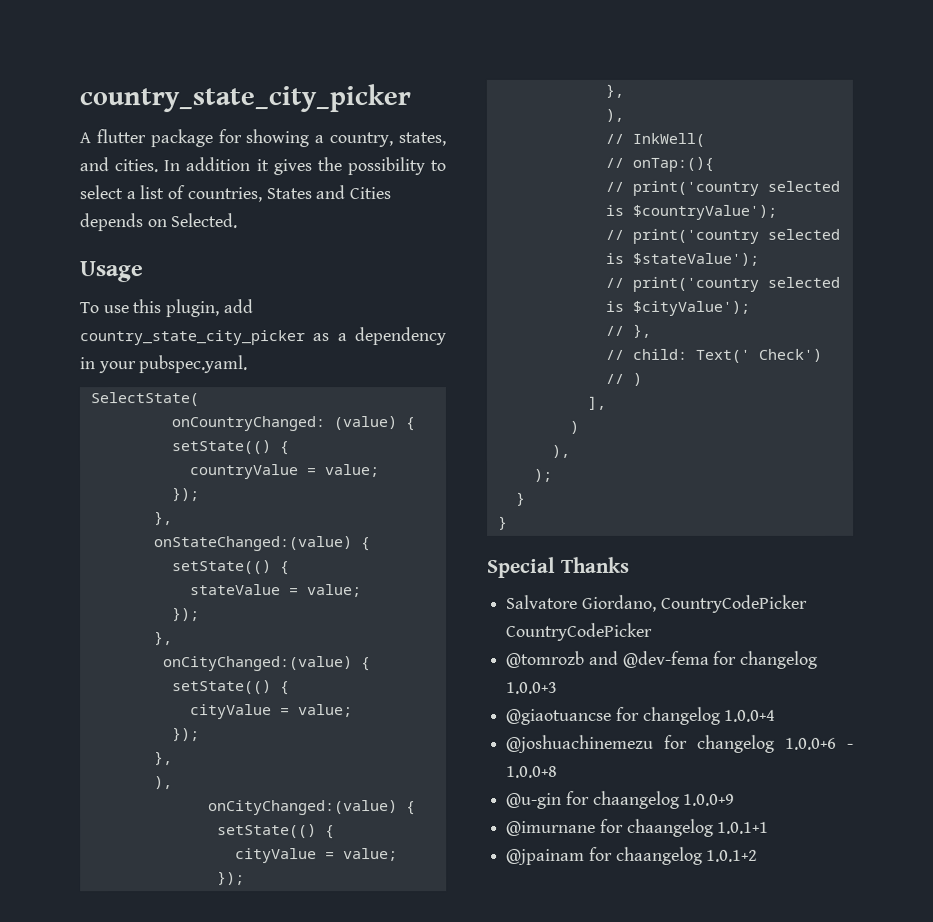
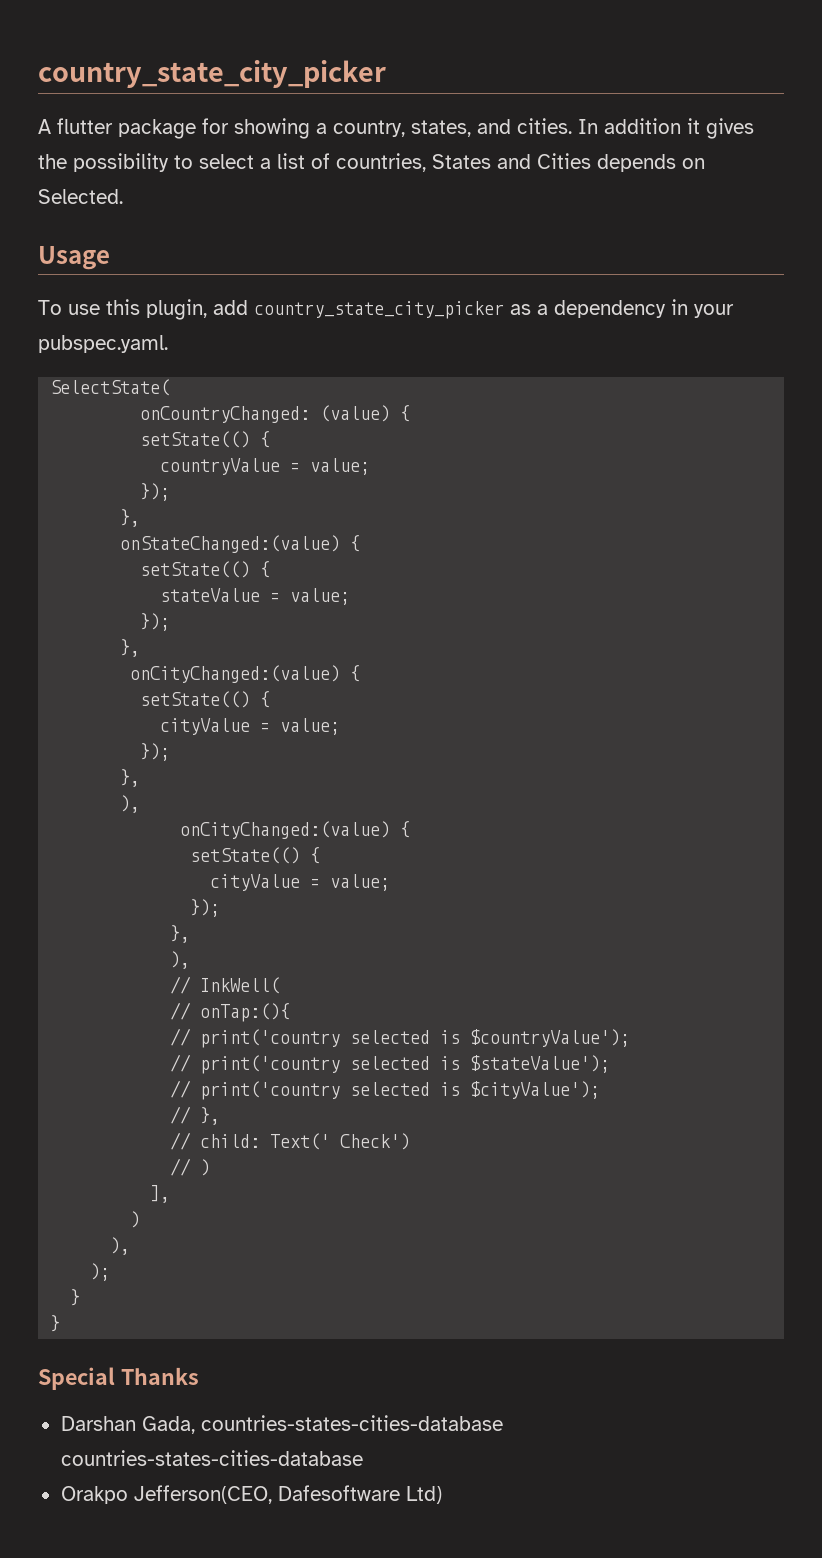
- Salvatore Giordano, CountryCodePicker CountryCodePicker
- @tomrozb and @dev-fema for changelog 1.0.0+3
- @giaotuancse for changelog 1.0.0+4
- @joshuachinemezu for changelog 1.0.0+6 - 1.0.0+8
- @u-gin for chaangelog 1.0.0+9
- @imurnane for chaangelog 1.0.1+1
- @jpainam for chaangelog 1.0.1+2
+ Darshan Gada, countries-states-cities-database countries-states-cities-database
+ Orakpo Jefferson(CEO, Dafesoftware Ltd)

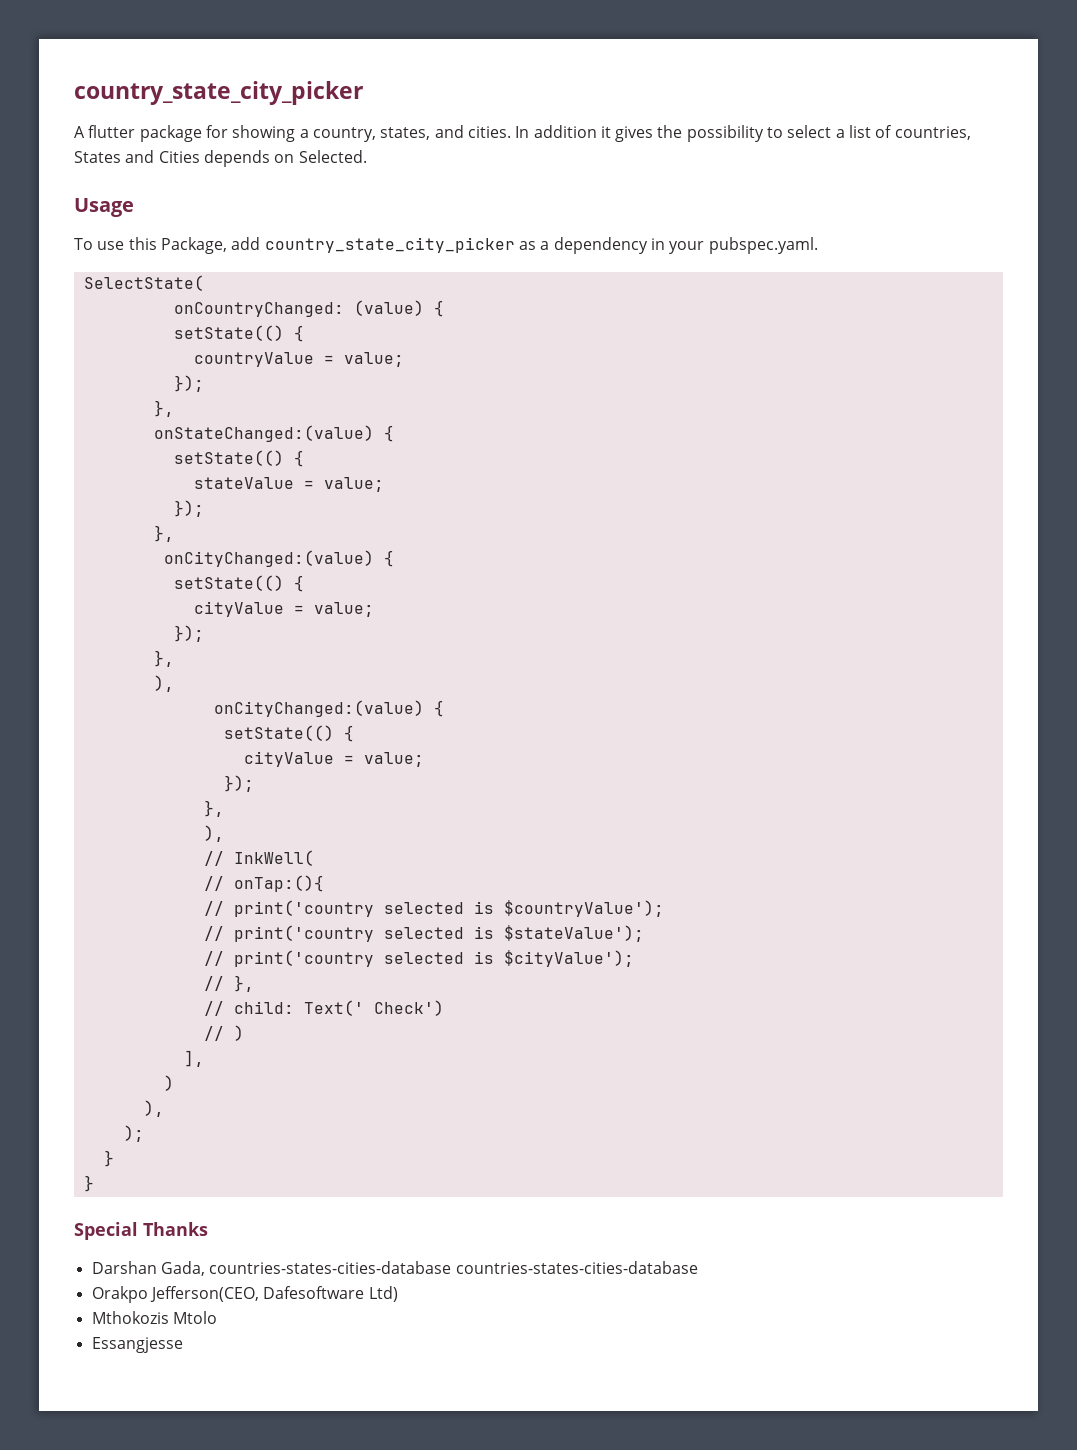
- To use this plugin, add country_state_city_picker as a dependency in your pubspec.yaml.
+ To use this Package, add country_state_city_picker as a dependency in your pubspec.yaml.
+ Mthokozis Mtolo
+ Essangjesse

